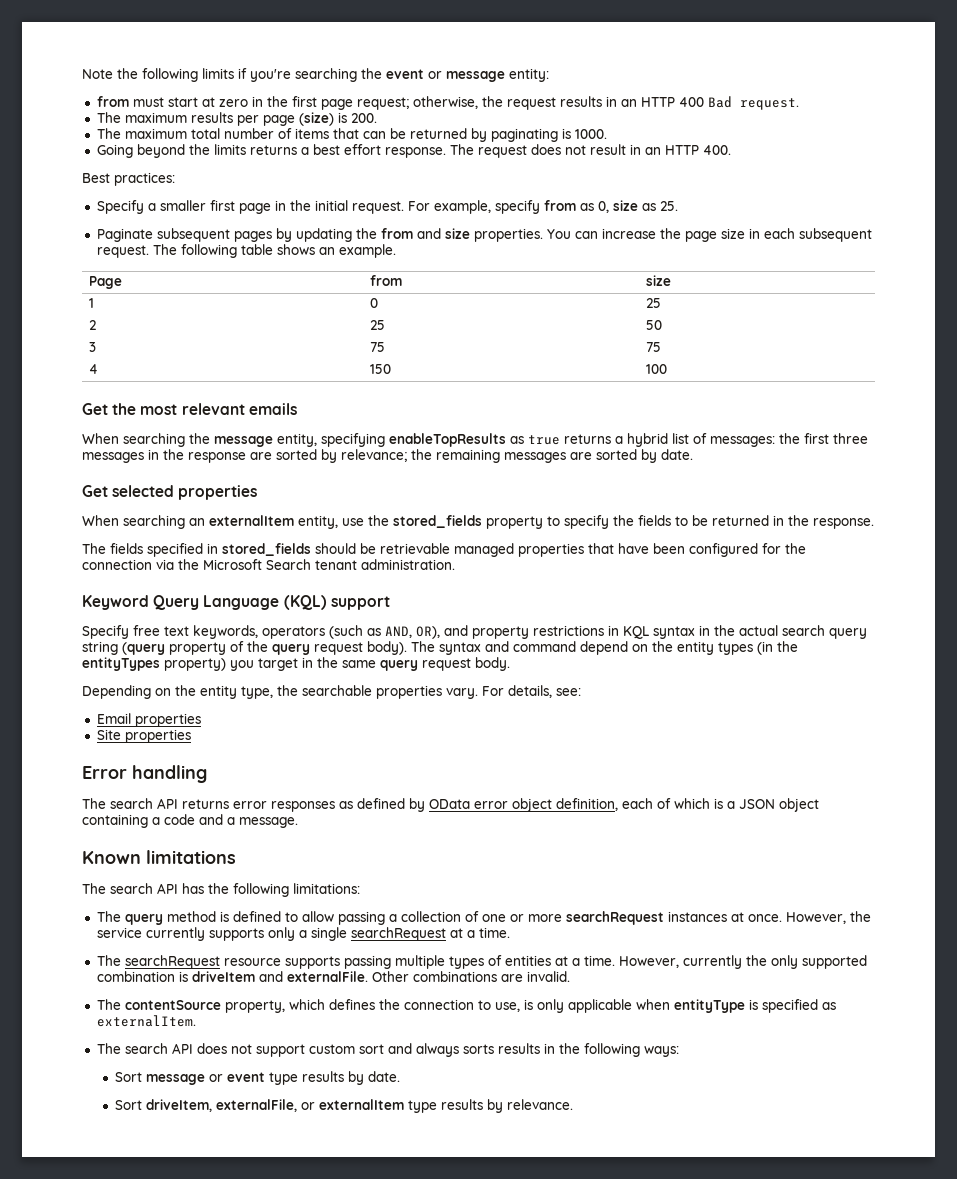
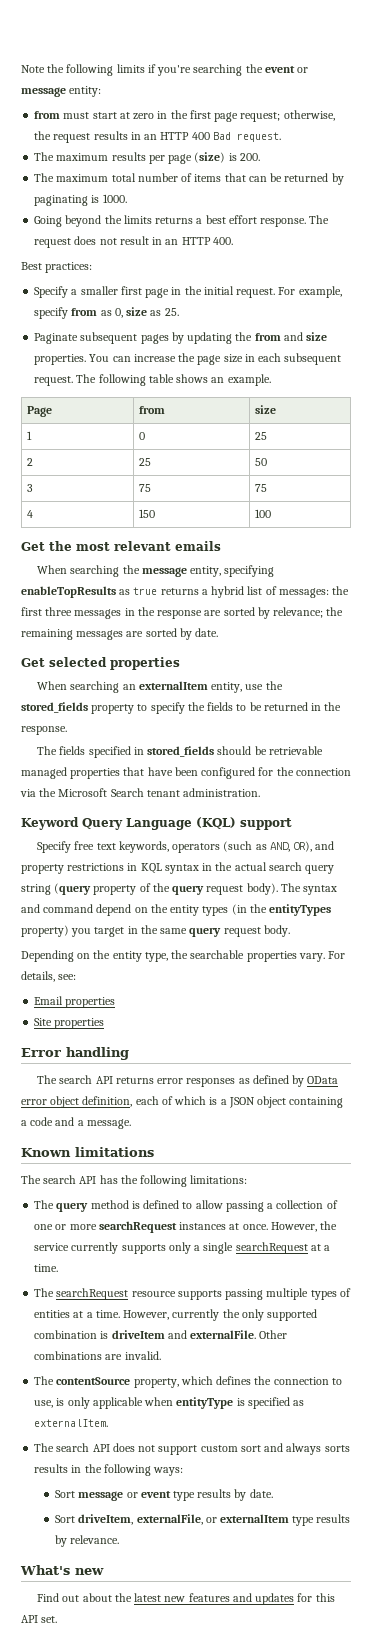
+ What's new
+ Find out about the latest new features and updates for this API set.

